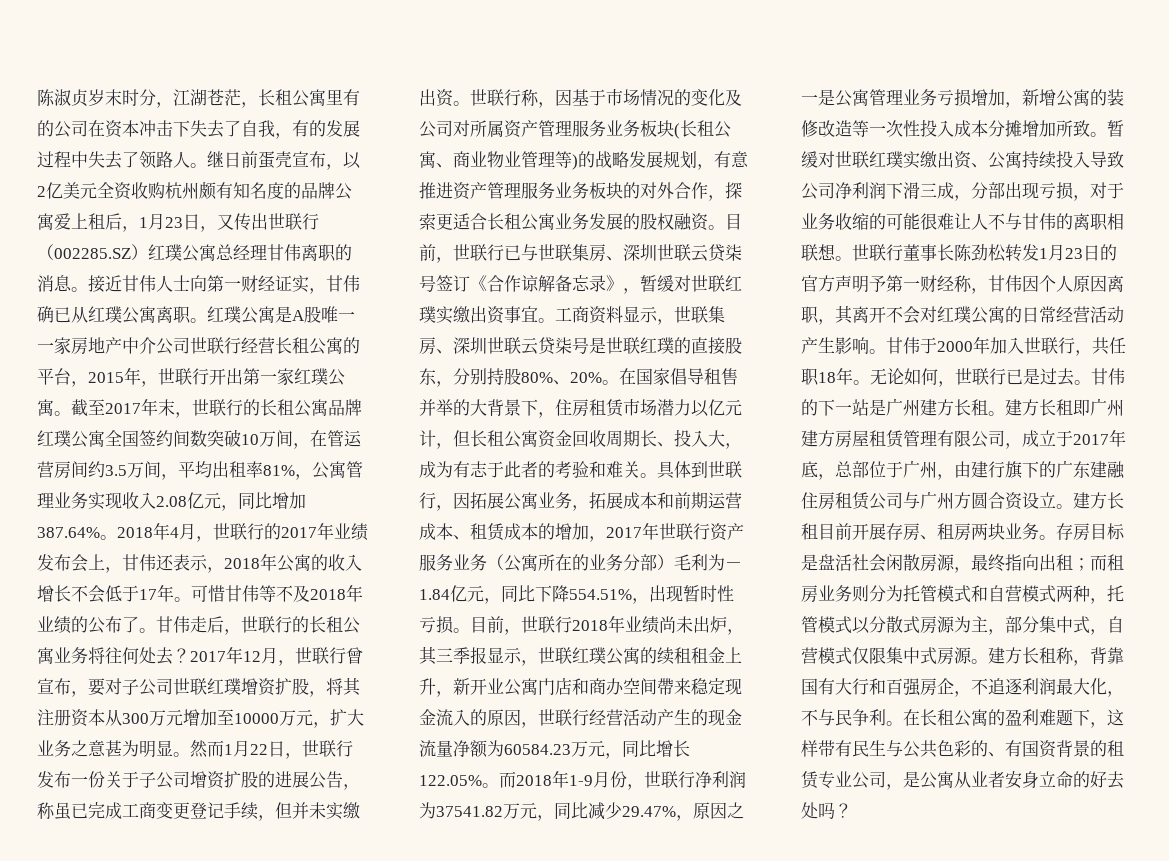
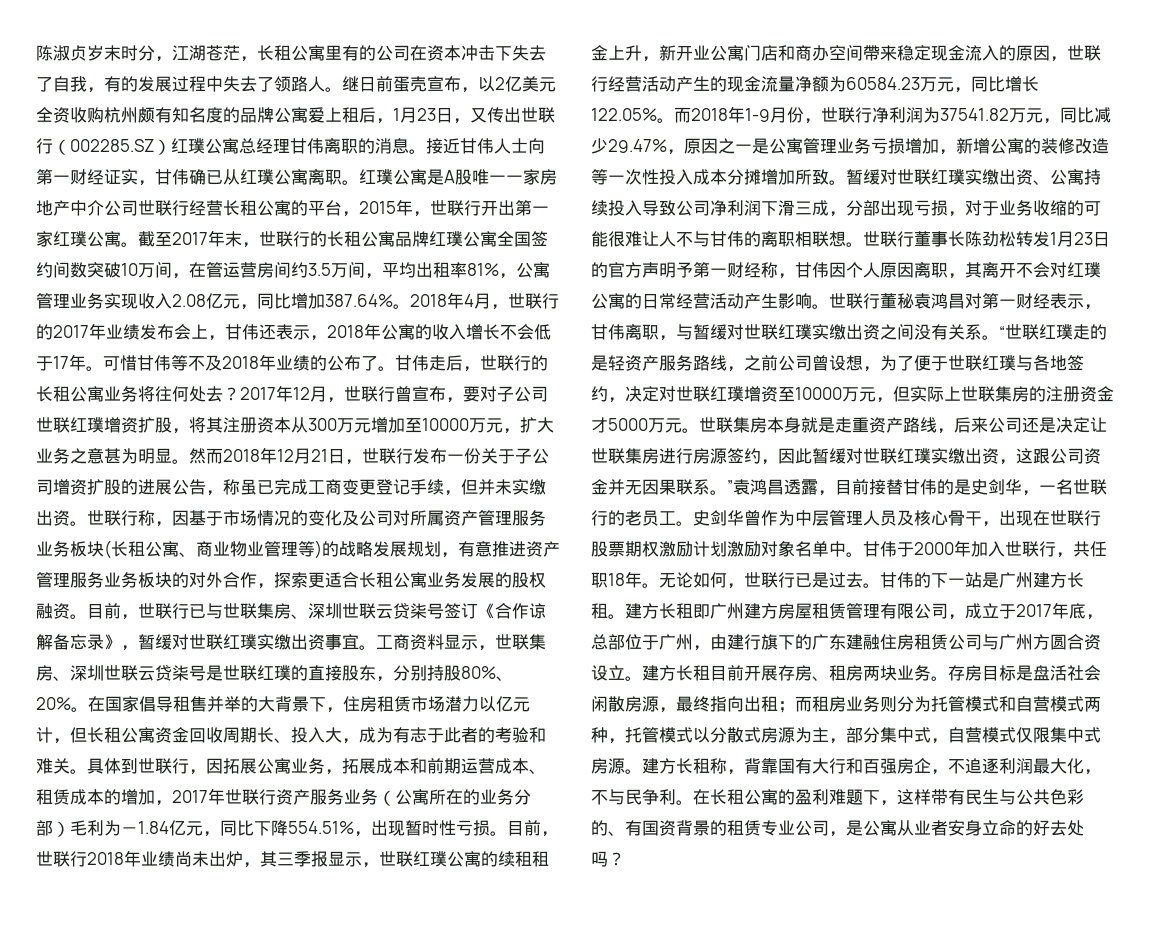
- 然而1月22日，世联行发布一份关于子公司增资扩股的进展公告，称虽已完成工商变更登记手续，但并未实缴出资。
+ 然而2018年12月21日，世联行发布一份关于子公司增资扩股的进展公告，称虽已完成工商变更登记手续，但并未实缴出资。
+ 世联行董秘袁鸿昌对第一财经表示，甘伟离职，与暂缓对世联红璞实缴出资之间没有关系。“世联红璞走的是轻资产服务路线，之前公司曾设想，为了便于世联红璞与各地签约，决定对世联红璞增资至10000万元，但实际上世联集房的注册资金才5000万元。世联集房本身就是走重资产路线，后来公司还是决定让世联集房进行房源签约，因此暂缓对世联红璞实缴出资，这跟公司资金并无因果联系。”袁鸿昌透露，目前接替甘伟的是史剑华，一名世联行的老员工。史剑华曾作为中层管理人员及核心骨干，出现在世联行股票期权激励计划激励对象名单中。

